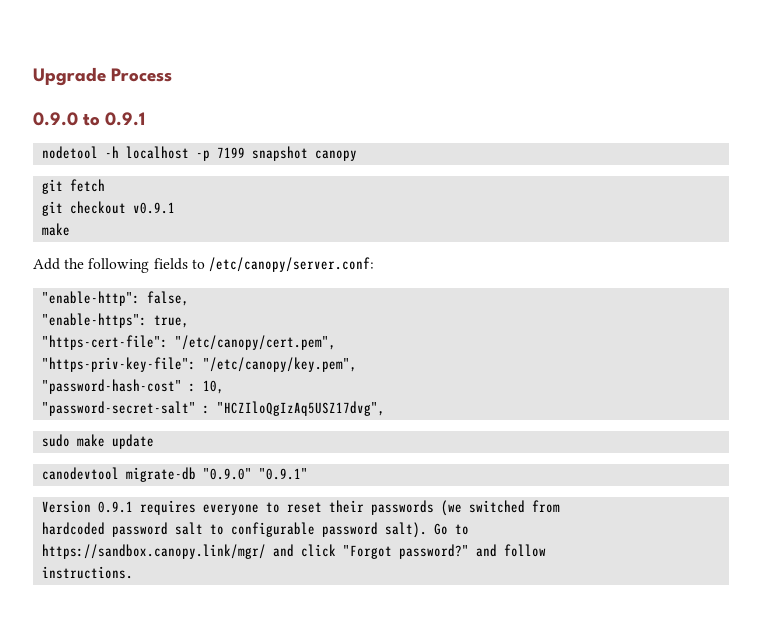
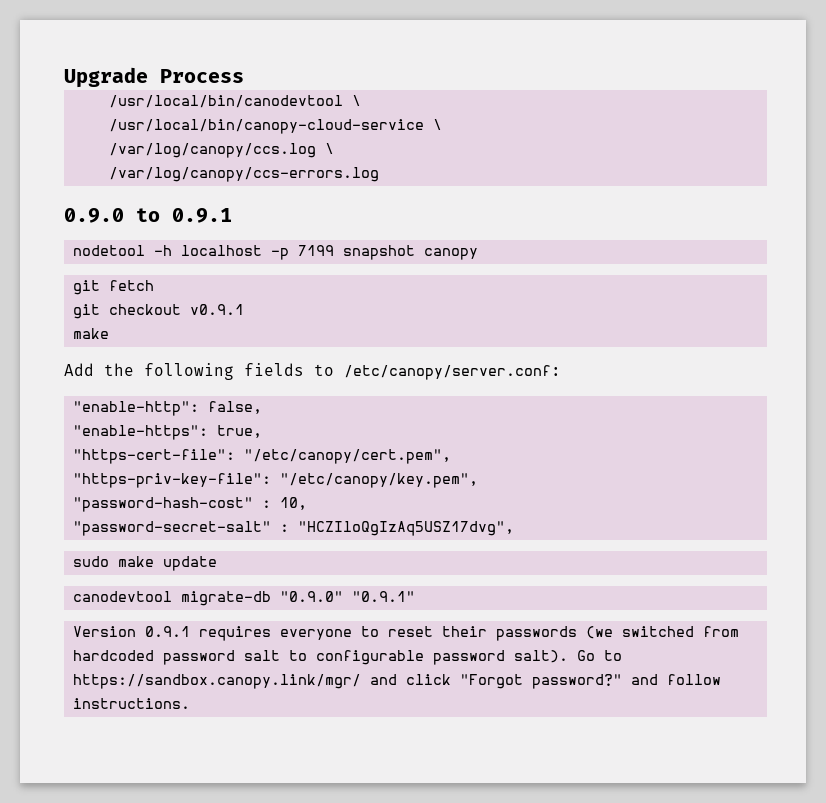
+ /usr/local/bin/canodevtool \
+ /usr/local/bin/canopy-cloud-service \
+ /var/log/canopy/ccs.log \
+ /var/log/canopy/ccs-errors.log

